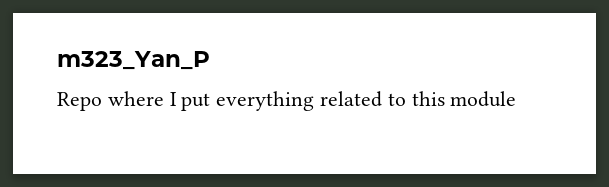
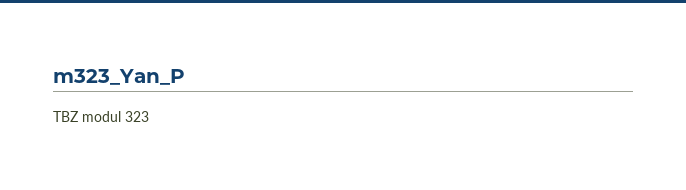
- Repo where I put everything related to this module
+ TBZ modul 323

